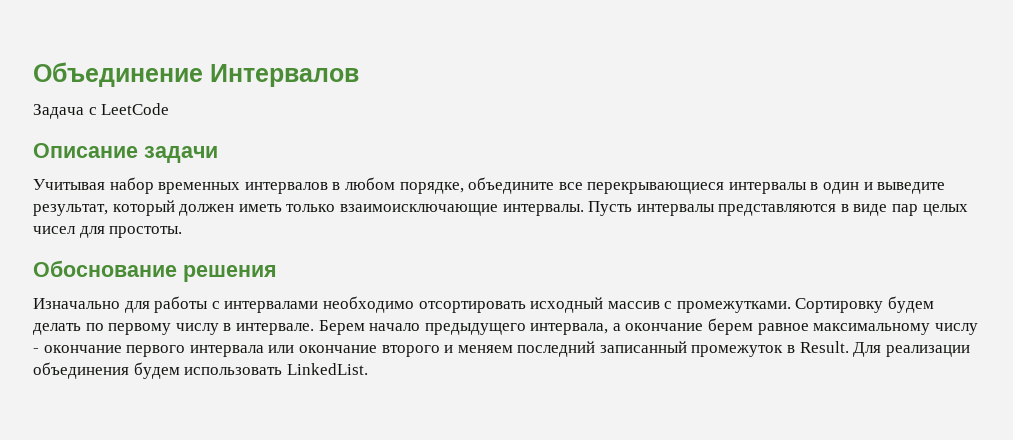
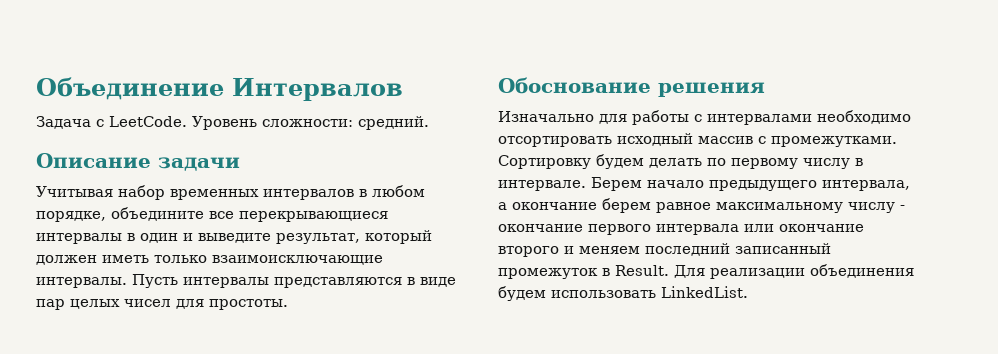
- Задача с LeetCode
+ Задача с LeetCode. Уровень сложности: средний.

